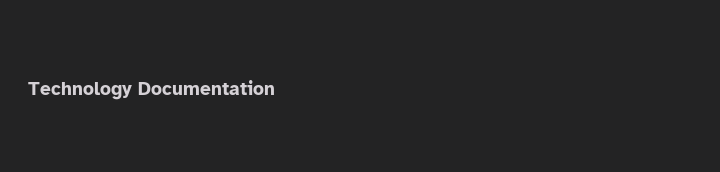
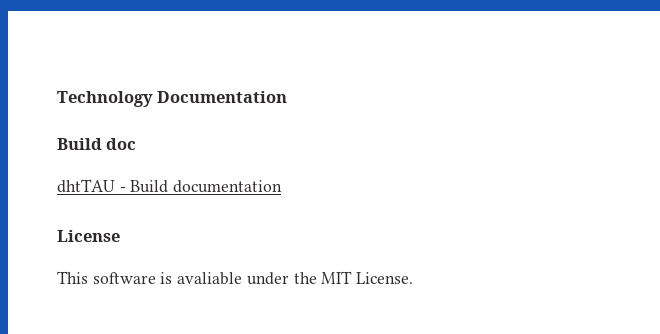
+ Build doc
+ dhtTAU - Build documentation
+ License
+ This software is avaliable under the MIT License.

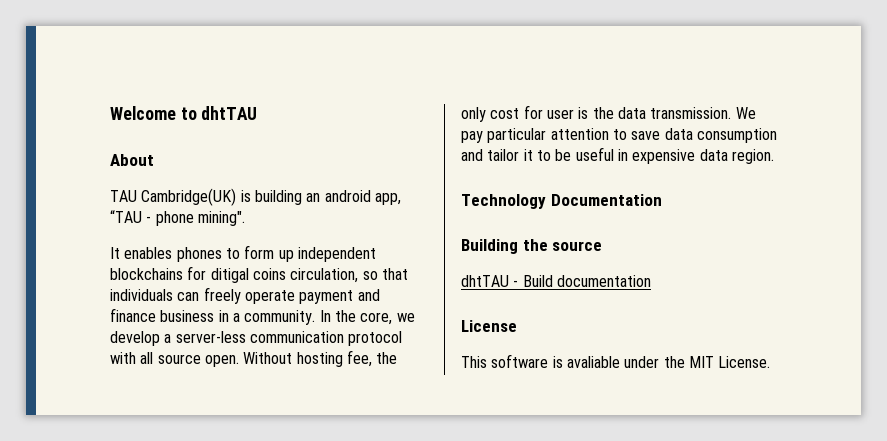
+ Welcome to dhtTAU
+ About
+ TAU Cambridge(UK) is building an android app, “TAU - phone mining".
+ It enables phones to form up independent blockchains for ditigal coins circulation, so that individuals can freely operate payment and finance business in a community. In the core, we develop a server-less communication protocol with all source open. Without hosting fee, the only cost for user is the data transmission. We pay particular attention to save data consumption and tailor it to be useful in expensive data region.
- Build doc
+ Building the source

